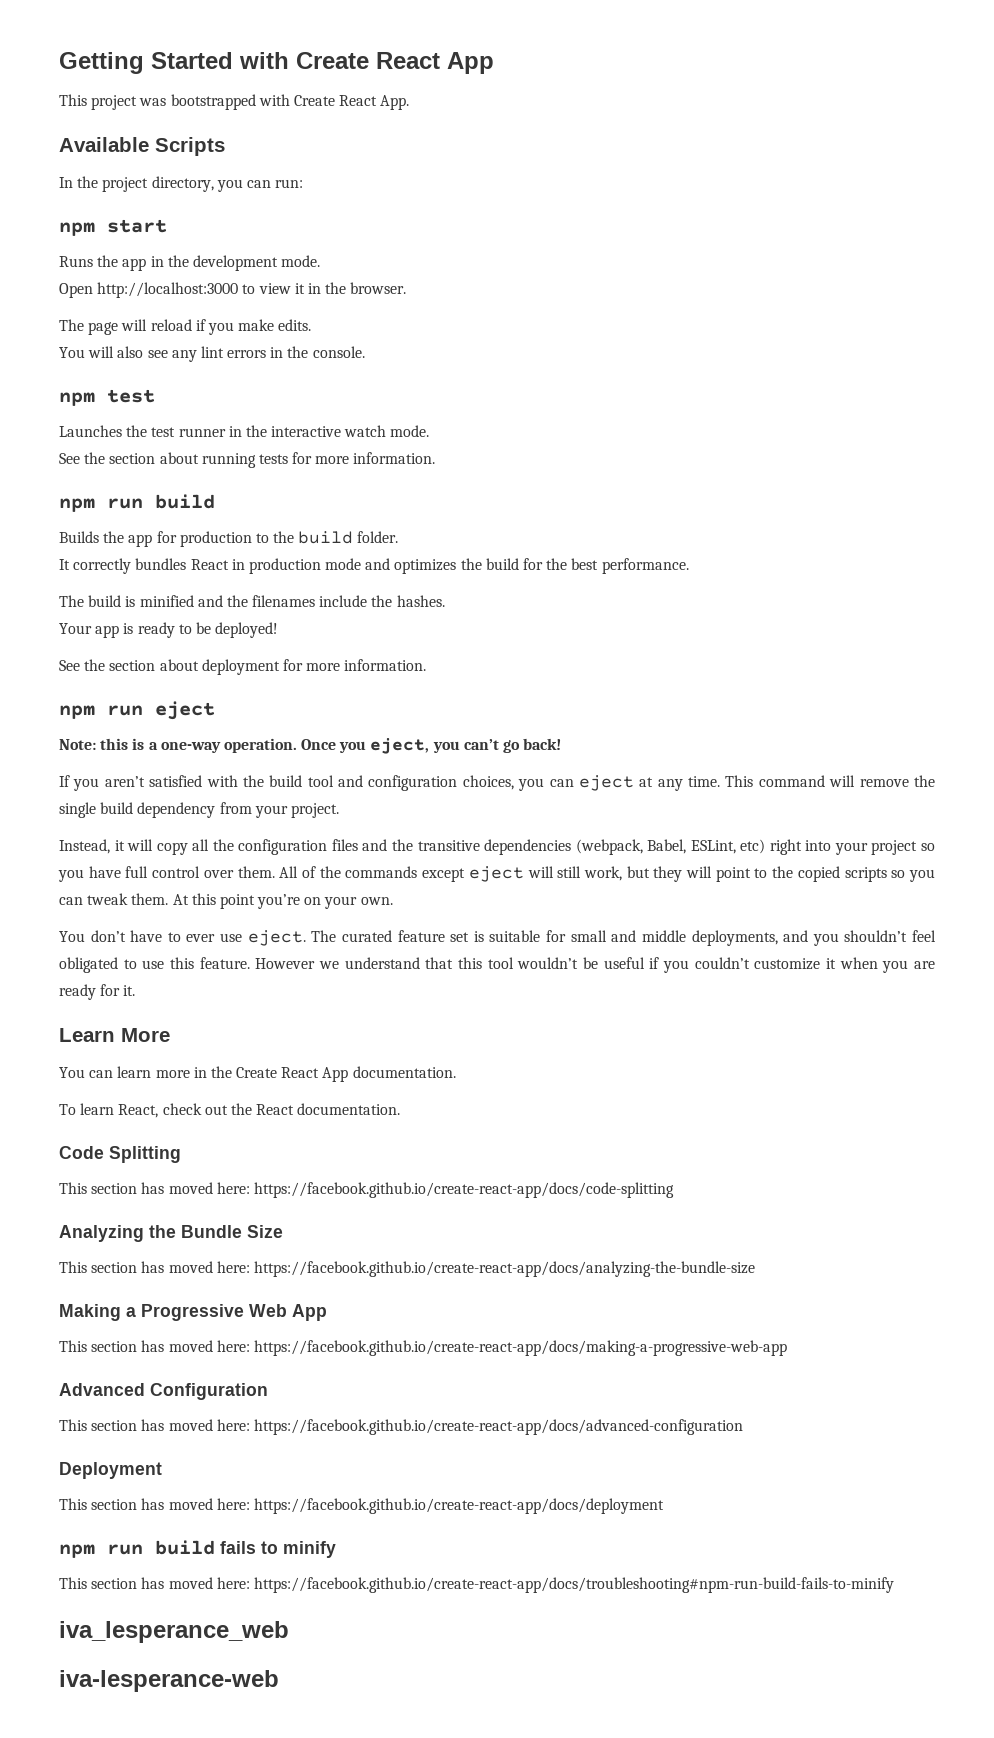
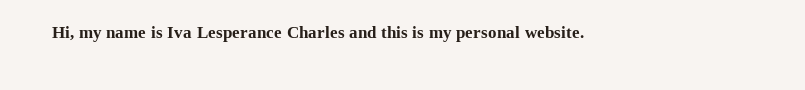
- Getting Started with Create React App
- This project was bootstrapped with Create React App.
- Available Scripts
- In the project directory, you can run:
- npm start
- Runs the app in the development mode.
- Open http://localhost:3000 to view it in the browser.
- The page will reload if you make edits.
- You will also see any lint errors in the console.
- npm test
- Launches the test runner in the interactive watch mode.
- See the section about running tests for more information.
- npm run build
- Builds the app for production to the build folder.
- It correctly bundles React in production mode and optimizes the build for the best performance.
- The build is minified and the filenames include the hashes.
- Your app is ready to be deployed!
- See the section about deployment for more information.
- npm run eject
- Note: this is a one-way operation. Once you eject, you can’t go back!
- If you aren’t satisfied with the build tool and configuration choices, you can eject at any time. This command will remove the single build dependency from your project.
- Instead, it will copy all the configuration files and the transitive dependencies (webpack, Babel, ESLint, etc) right into your project so you have full control over them. All of the commands except eject will still work, but they will point to the copied scripts so you can tweak them. At this point you’re on your own.
- You don’t have to ever use eject. The curated feature set is suitable for small and middle deployments, and you shouldn’t feel obligated to use this feature. However we understand that this tool wouldn’t be useful if you couldn’t customize it when you are ready for it.
- Learn More
- You can learn more in the Create React App documentation.
- To learn React, check out the React documentation.
- Code Splitting
- This section has moved here: https://facebook.github.io/create-react-app/docs/code-splitting
- Analyzing the Bundle Size
- This section has moved here: https://facebook.github.io/create-react-app/docs/analyzing-the-bundle-size
- Making a Progressive Web App
- This section has moved here: https://facebook.github.io/create-react-app/docs/making-a-progressive-web-app
- Advanced Configuration
- This section has moved here: https://facebook.github.io/create-react-app/docs/advanced-configuration
- Deployment
- This section has moved here: https://facebook.github.io/create-react-app/docs/deployment
- npm run build fails to minify
- This section has moved here: https://facebook.github.io/create-react-app/docs/troubleshooting#npm-run-build-fails-to-minify
- iva_lesperance_web
- iva-lesperance-web
+ Hi, my name is Iva Lesperance Charles and this is my personal website.

